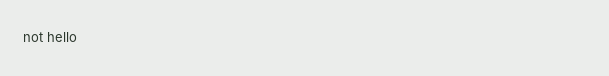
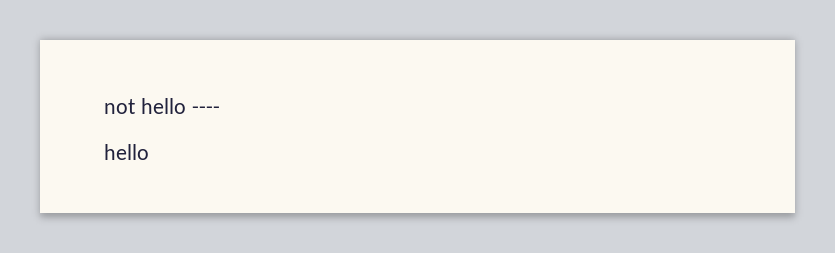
- not hello
+ not hello ----
+ hello

